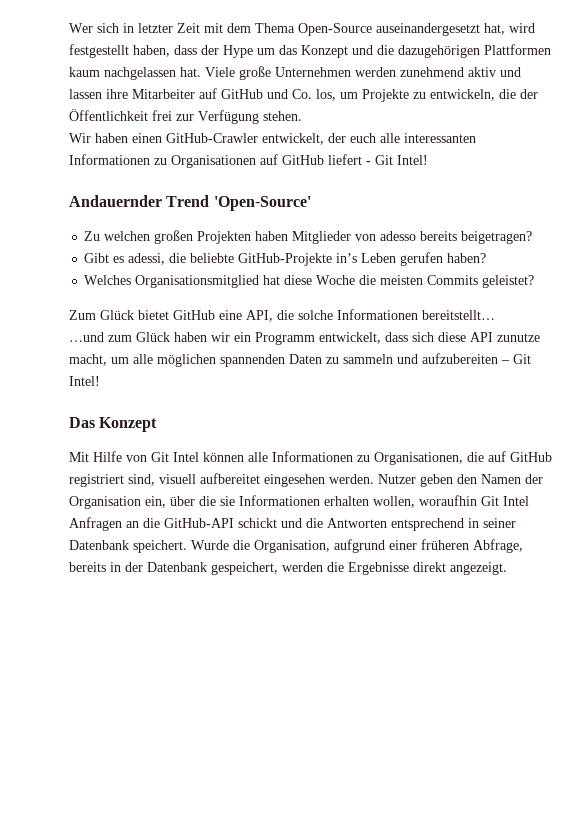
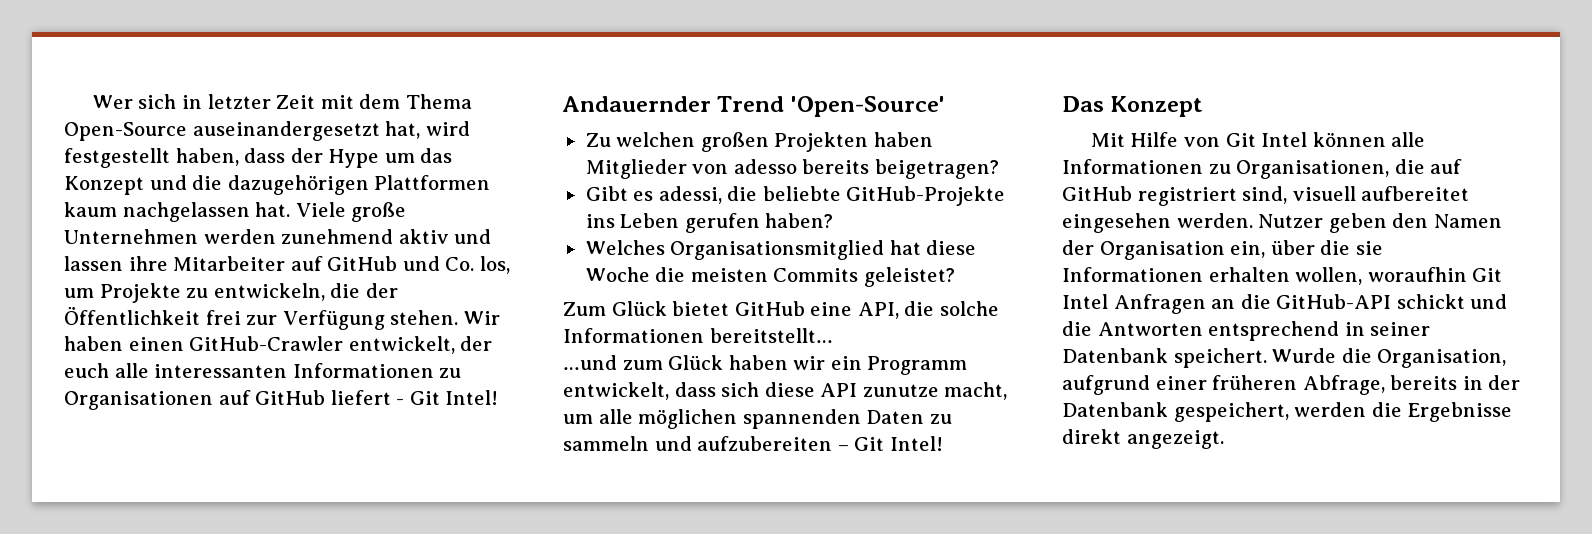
- Viele große Unternehmen werden zunehmend aktiv und lassen ihre Mitarbeiter auf GitHub und Co. los, um Projekte zu entwickeln, die der Öffentlichkeit frei zur Verfügung stehen.
- Wir haben einen GitHub-Crawler entwickelt, der euch alle interessanten Informationen zu Organisationen auf GitHub liefert - Git Intel!
+ Viele große Unternehmen werden zunehmend aktiv und lassen ihre Mitarbeiter auf GitHub und Co. los, um Projekte zu entwickeln, die der Öffentlichkeit frei zur Verfügung stehen. Wir haben einen GitHub-Crawler entwickelt, der euch alle interessanten Informationen zu Organisationen auf GitHub liefert - Git Intel!
- Gibt es adessi, die beliebte GitHub-Projekte in’s Leben gerufen haben?
+ Gibt es adessi, die beliebte GitHub-Projekte ins Leben gerufen haben?

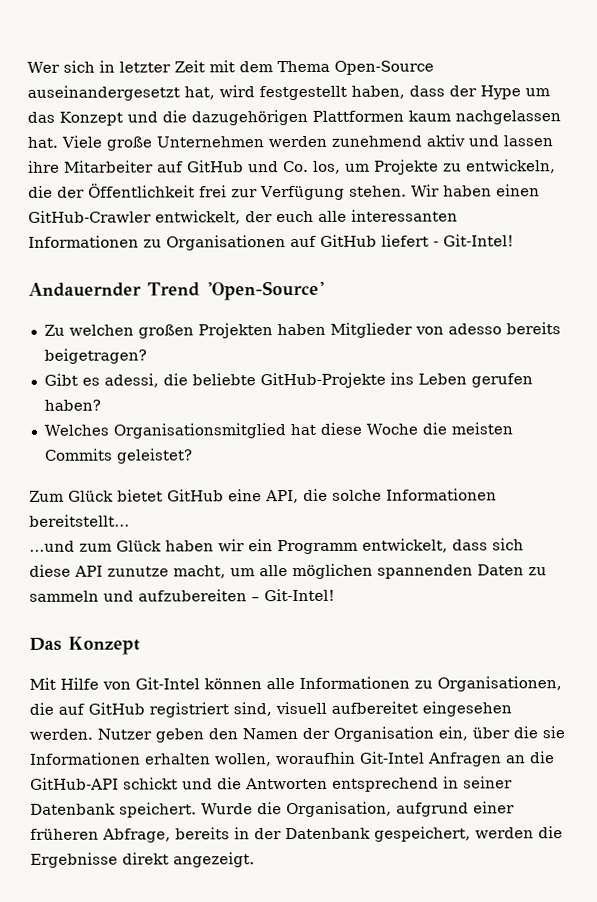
- Wir haben einen GitHub-Crawler entwickelt, der euch alle interessanten Informationen zu Organisationen auf GitHub liefert - Git Intel!
+ Wir haben einen GitHub-Crawler entwickelt, der euch alle interessanten Informationen zu Organisationen auf GitHub liefert - Git-Intel!
- …und zum Glück haben wir ein Programm entwickelt, dass sich diese API zunutze macht, um alle möglichen spannenden Daten zu sammeln und aufzubereiten – Git Intel!
+ …und zum Glück haben wir ein Programm entwickelt, dass sich diese API zunutze macht, um alle möglichen spannenden Daten zu sammeln und aufzubereiten – Git-Intel!
- Mit Hilfe von Git Intel können alle Informationen zu Organisationen, die auf GitHub registriert sind, visuell aufbereitet eingesehen werden.
+ Mit Hilfe von Git-Intel können alle Informationen zu Organisationen, die auf GitHub registriert sind, visuell aufbereitet eingesehen werden.
- Nutzer geben den Namen der Organisation ein, über die sie Informationen erhalten wollen, woraufhin Git Intel Anfragen an die GitHub-API schickt und die Antworten entsprechend in seiner Datenbank speichert.
+ Nutzer geben den Namen der Organisation ein, über die sie Informationen erhalten wollen, woraufhin Git-Intel Anfragen an die GitHub-API schickt und die Antworten entsprechend in seiner Datenbank speichert.

